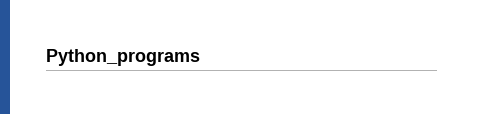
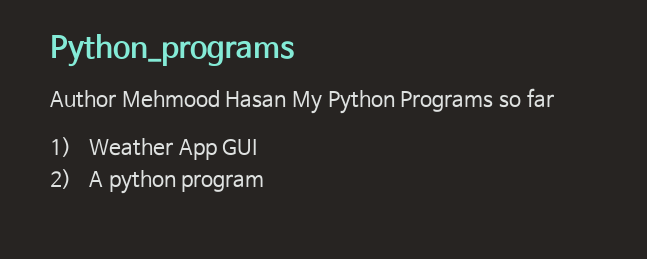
+ Author Mehmood Hasan My Python Programs so far
+ 1) Weather App GUI
+ 2) A python program

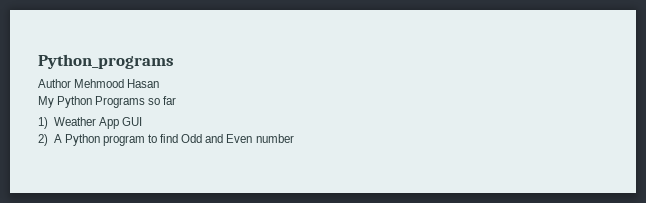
- Author Mehmood Hasan My Python Programs so far
+ Author Mehmood Hasan
+ My Python Programs so far
- 2) A python program
+ 2) A Python program to find Odd and Even number

